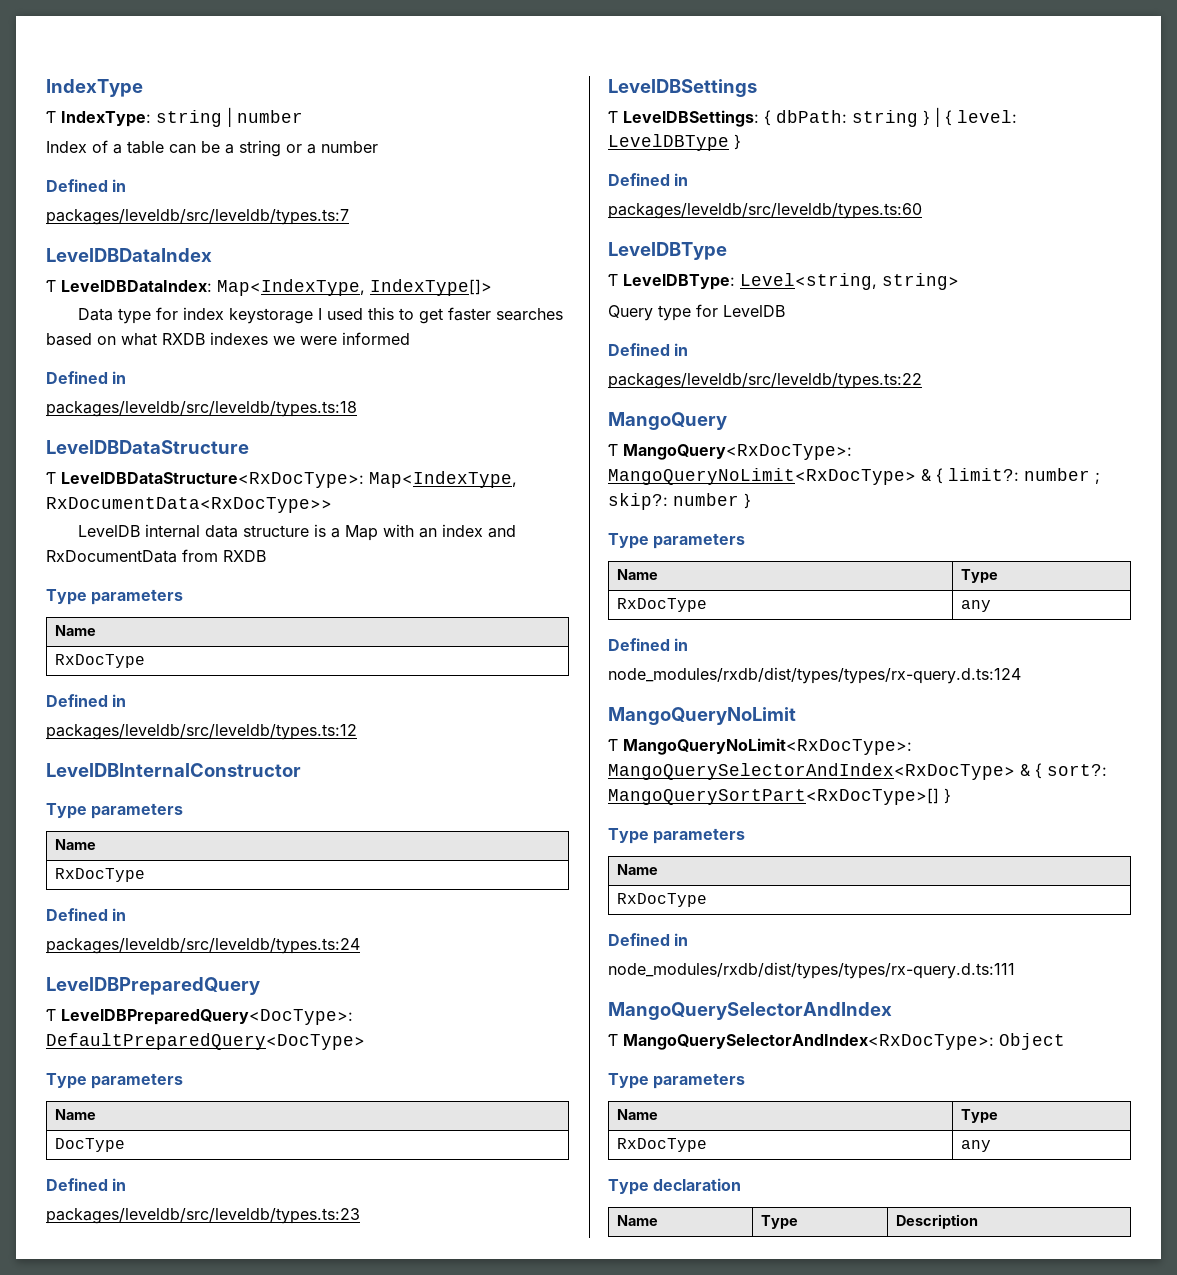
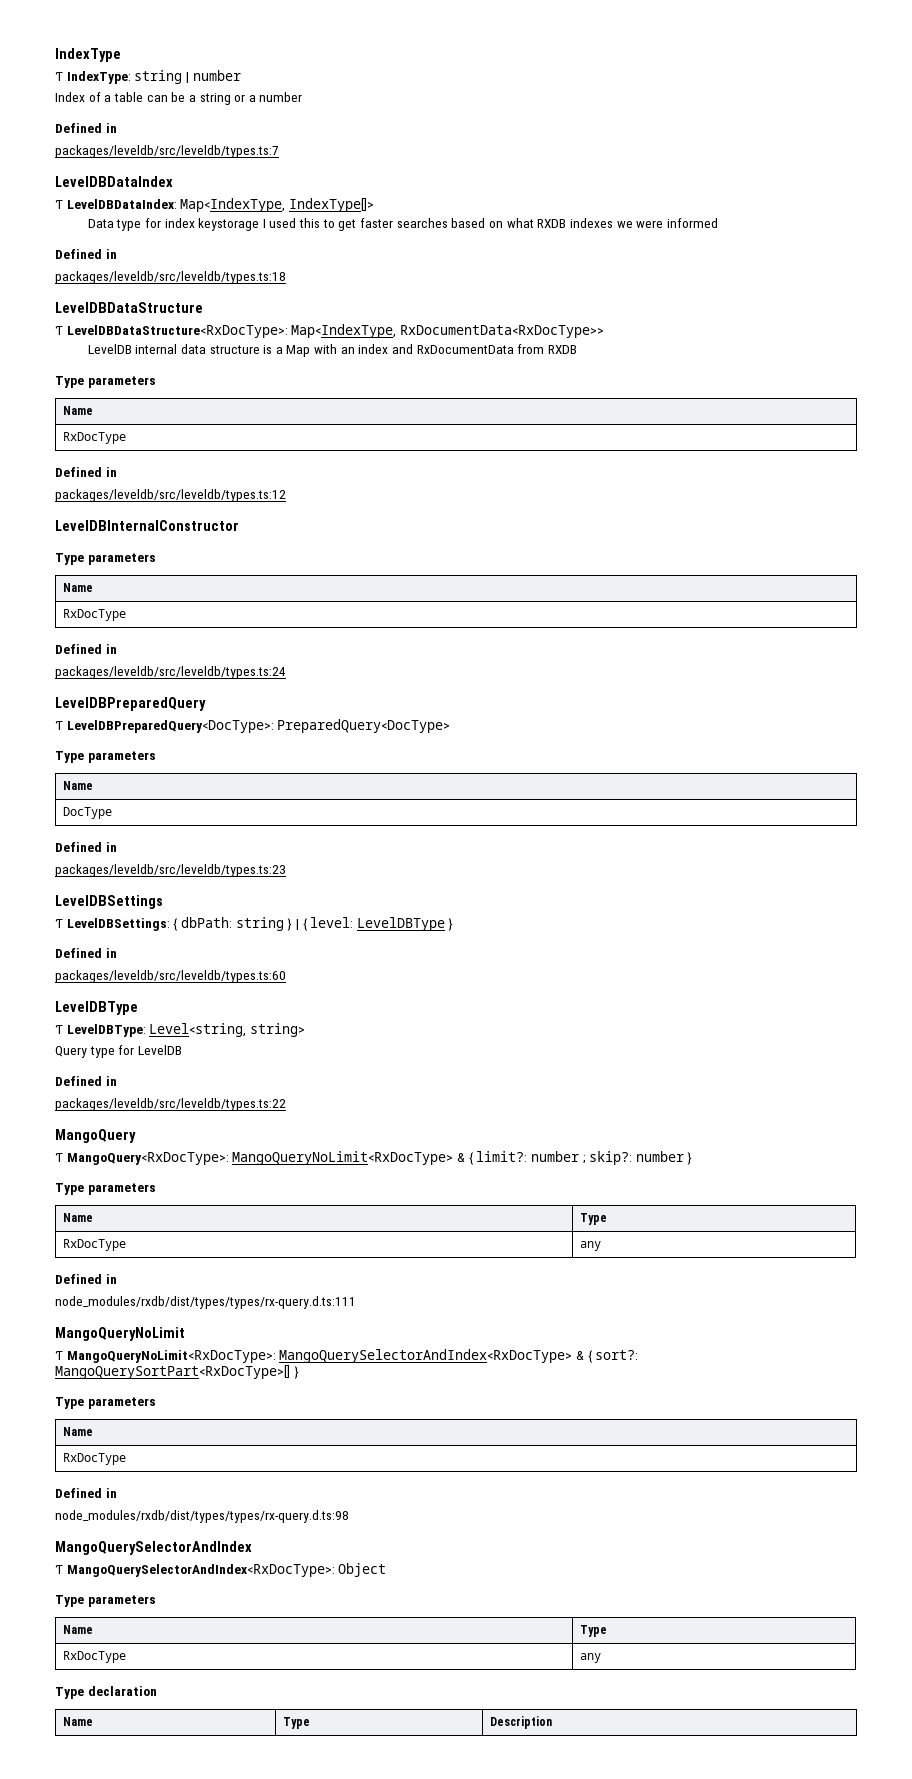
- Ƭ LevelDBPreparedQuery<DocType>: DefaultPreparedQuery<DocType>
+ Ƭ LevelDBPreparedQuery<DocType>: PreparedQuery<DocType>
- node_modules/rxdb/dist/types/types/rx-query.d.ts:124
+ node_modules/rxdb/dist/types/types/rx-query.d.ts:111
- node_modules/rxdb/dist/types/types/rx-query.d.ts:111
+ node_modules/rxdb/dist/types/types/rx-query.d.ts:98

